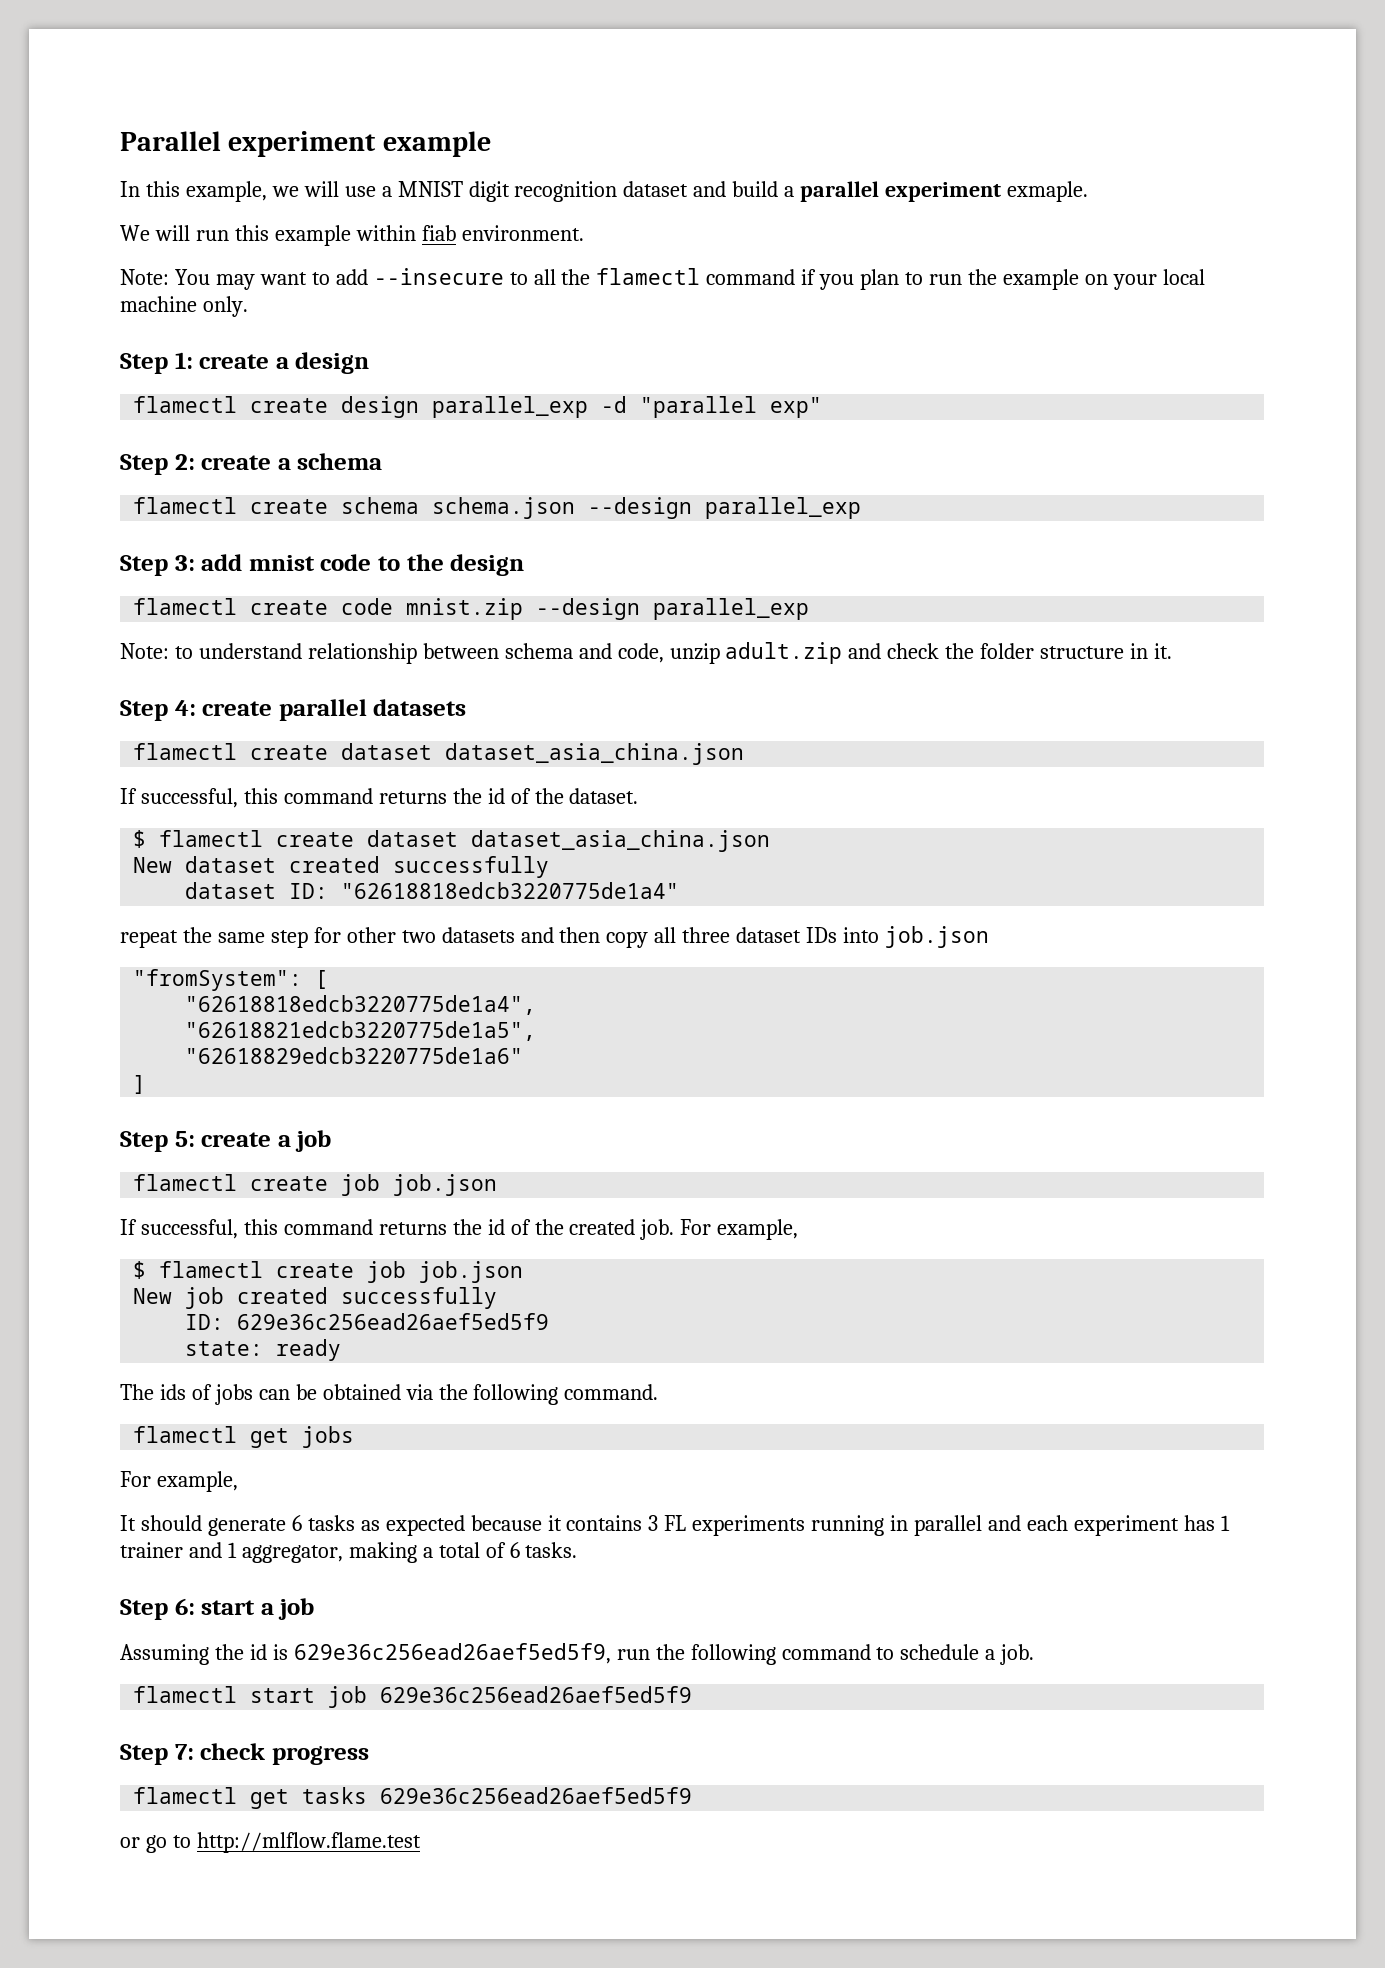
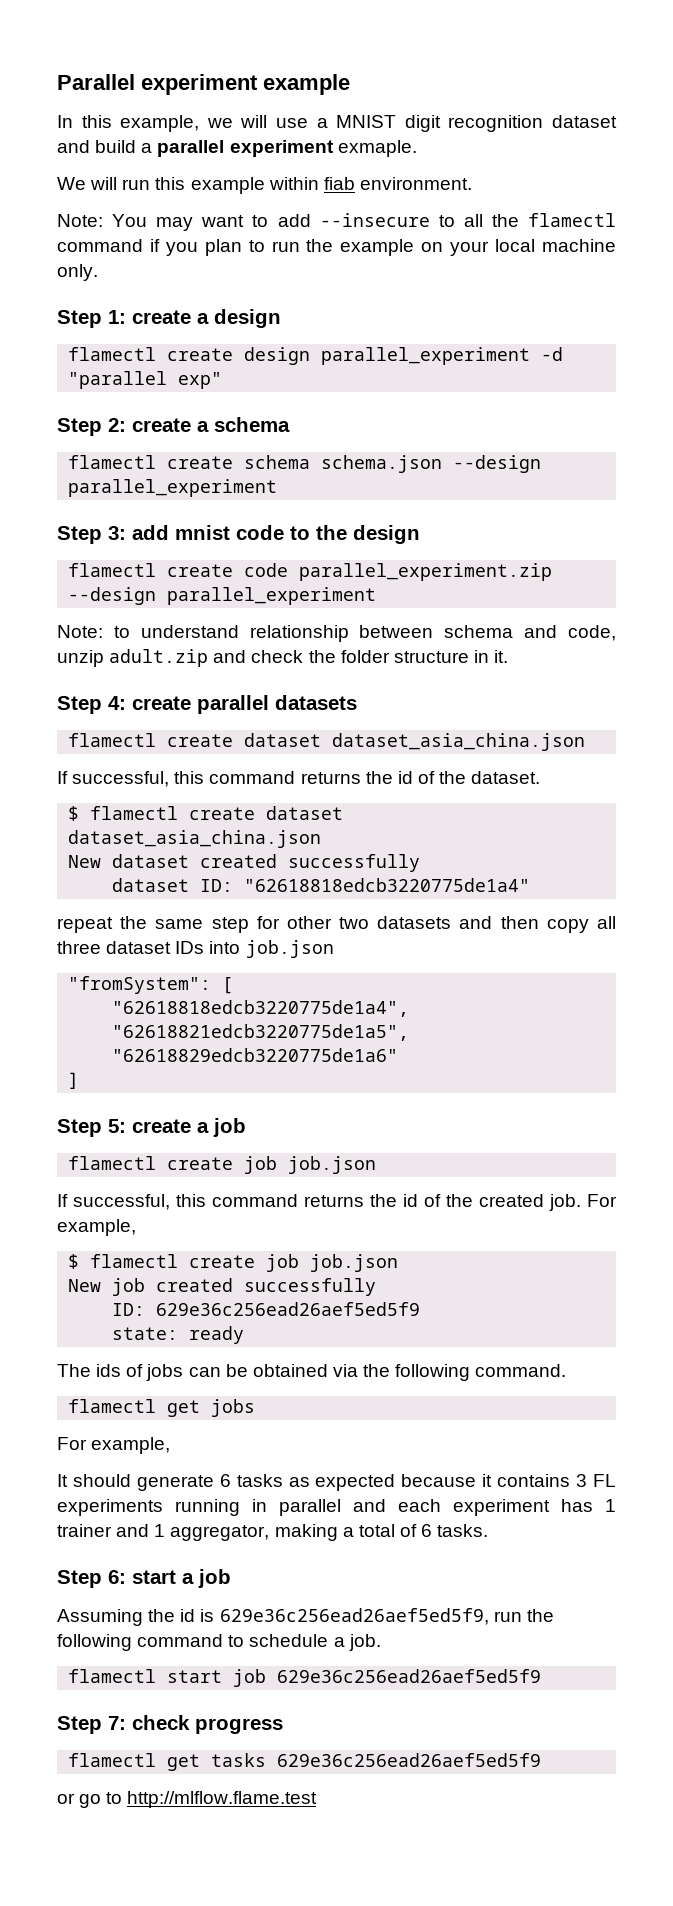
- flamectl create design parallel_exp -d "parallel exp"
+ flamectl create design parallel_experiment -d "parallel exp"
- flamectl create schema schema.json --design parallel_exp
+ flamectl create schema schema.json --design parallel_experiment
- flamectl create code mnist.zip --design parallel_exp
+ flamectl create code parallel_experiment.zip --design parallel_experiment

